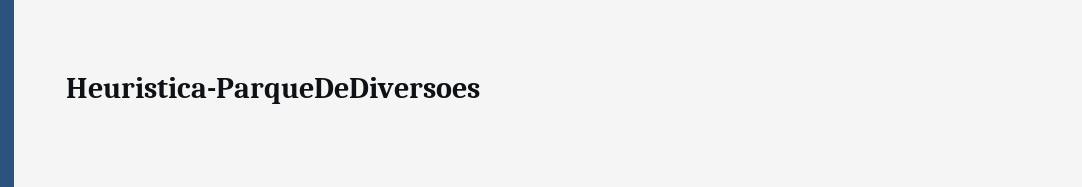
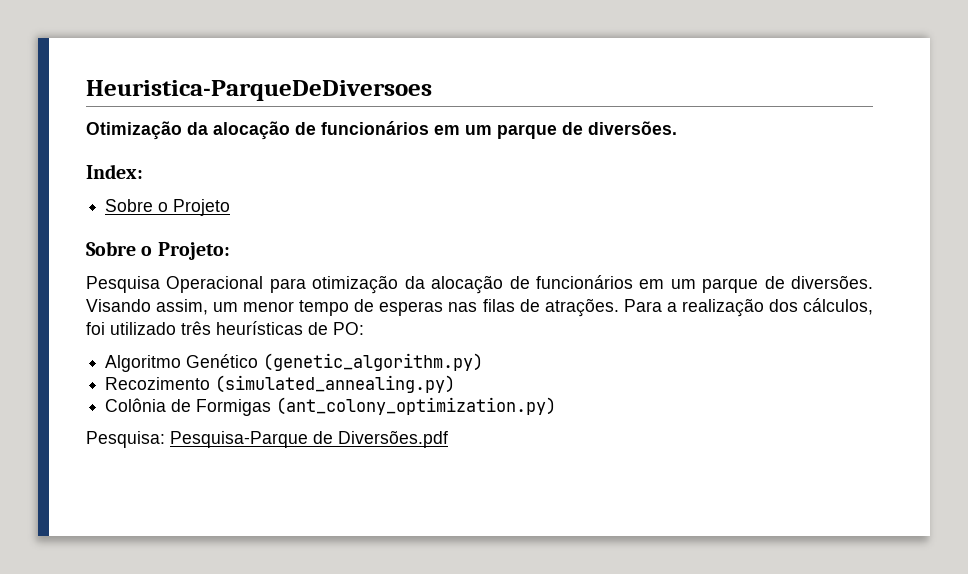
+ Otimização da alocação de funcionários em um parque de diversões.
+ Index:
+ Sobre o Projeto
+ Sobre o Projeto:
+ Pesquisa Operacional para otimização da alocação de funcionários em um parque de diversões. Visando assim, um menor tempo de esperas nas filas de atrações. Para a realização dos cálculos, foi utilizado três heurísticas de PO:
+ Algoritmo Genético (genetic_algorithm.py)
+ Recozimento (simulated_annealing.py)
+ Colônia de Formigas (ant_colony_optimization.py)
+ Pesquisa: Pesquisa-Parque de Diversões.pdf

